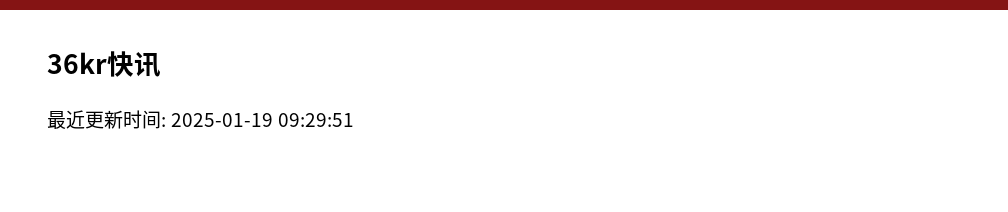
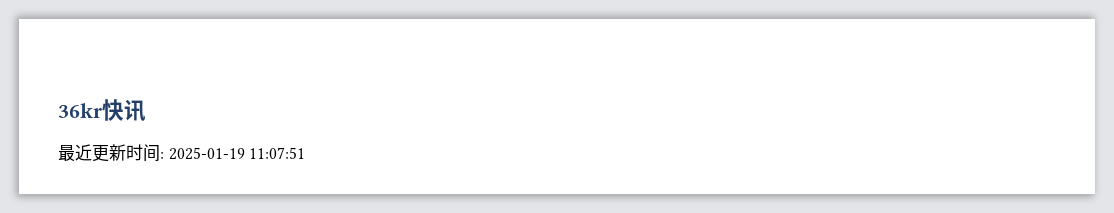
- 最近更新时间: 2025-01-19 09:29:51
+ 最近更新时间: 2025-01-19 11:07:51

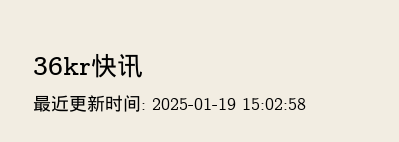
- 最近更新时间: 2025-01-19 11:07:51
+ 最近更新时间: 2025-01-19 15:02:58

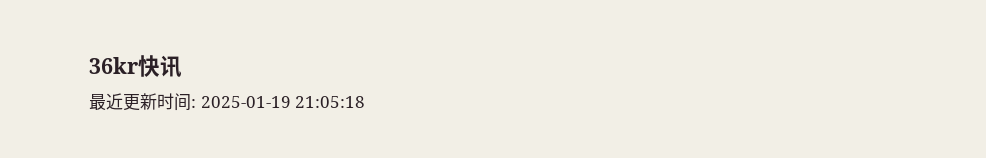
- 最近更新时间: 2025-01-19 15:02:58
+ 最近更新时间: 2025-01-19 21:05:18

